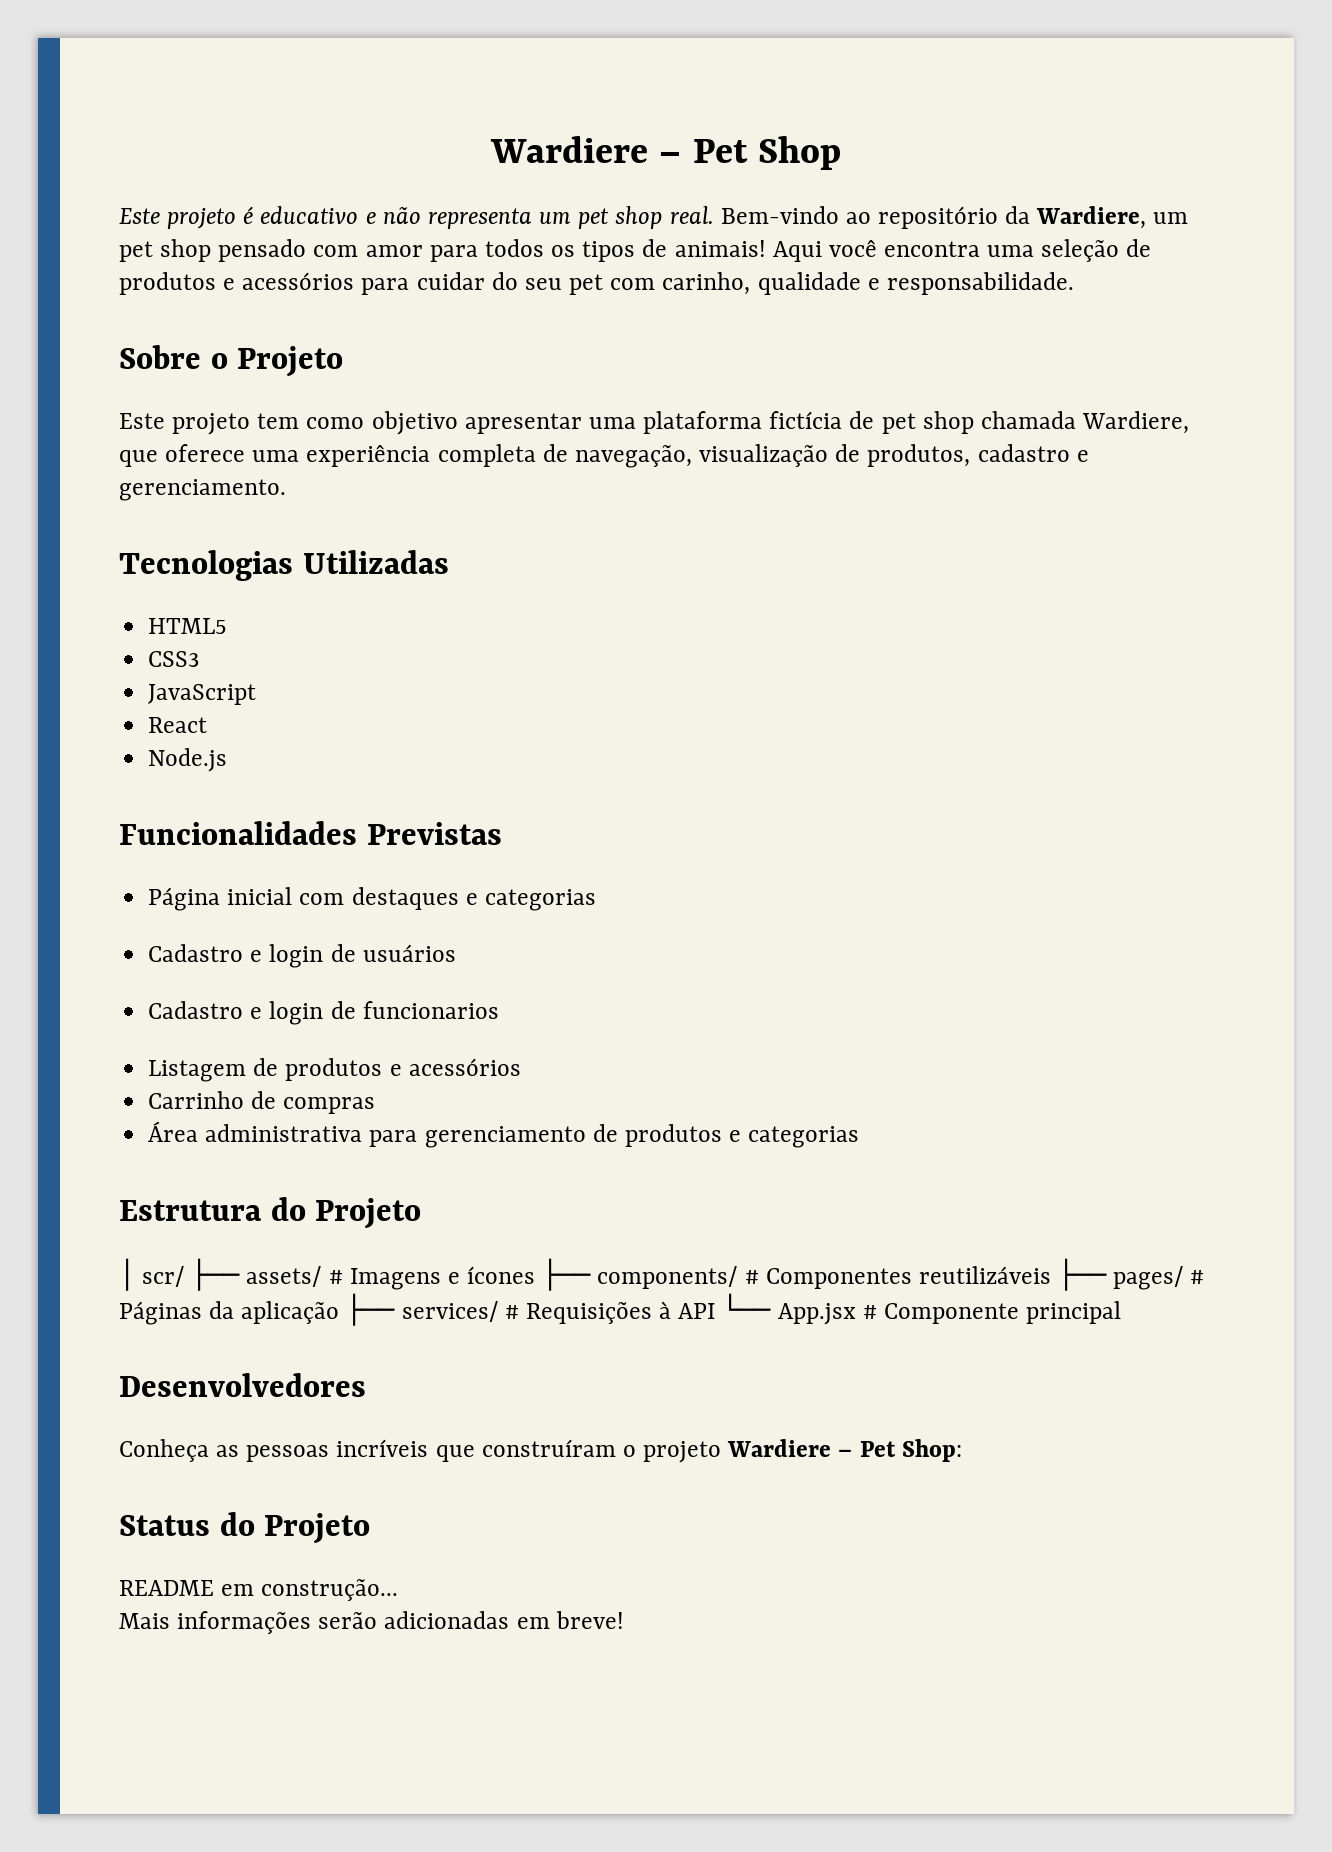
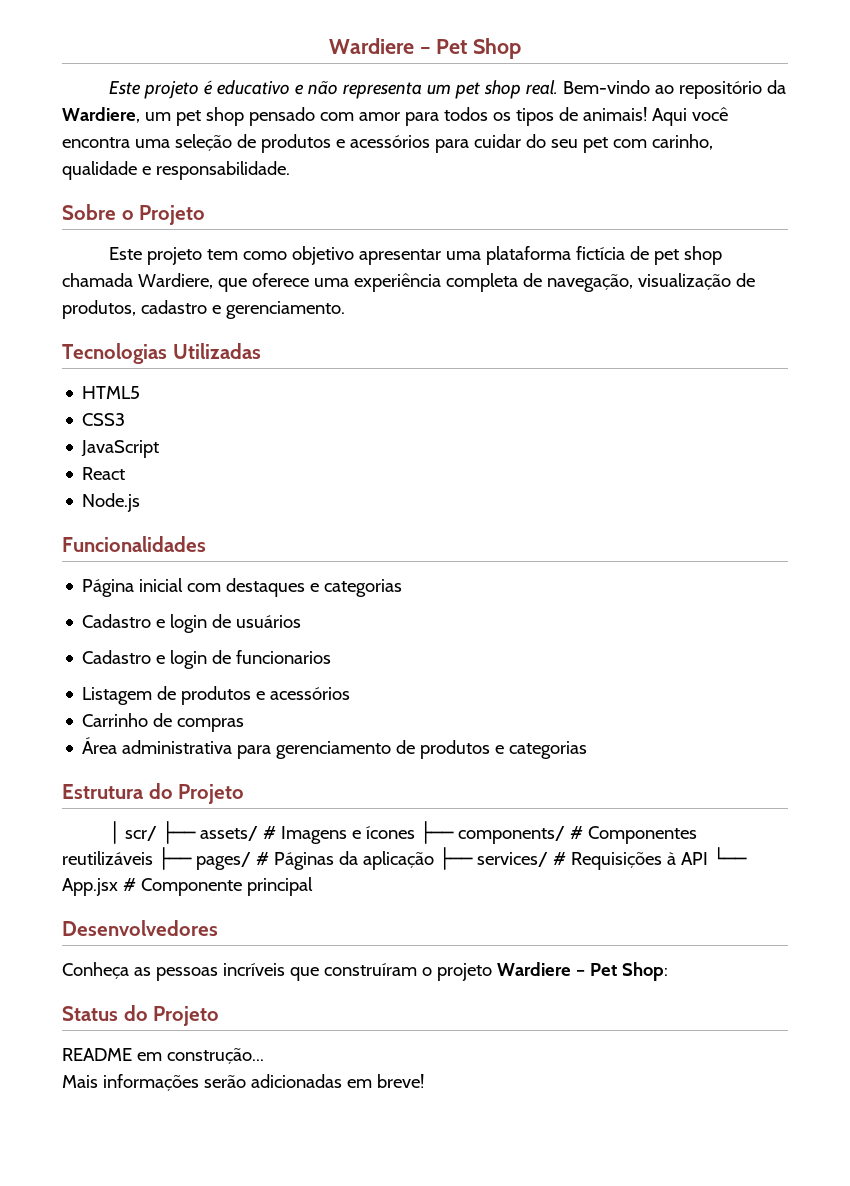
- Funcionalidades Previstas
+ Funcionalidades

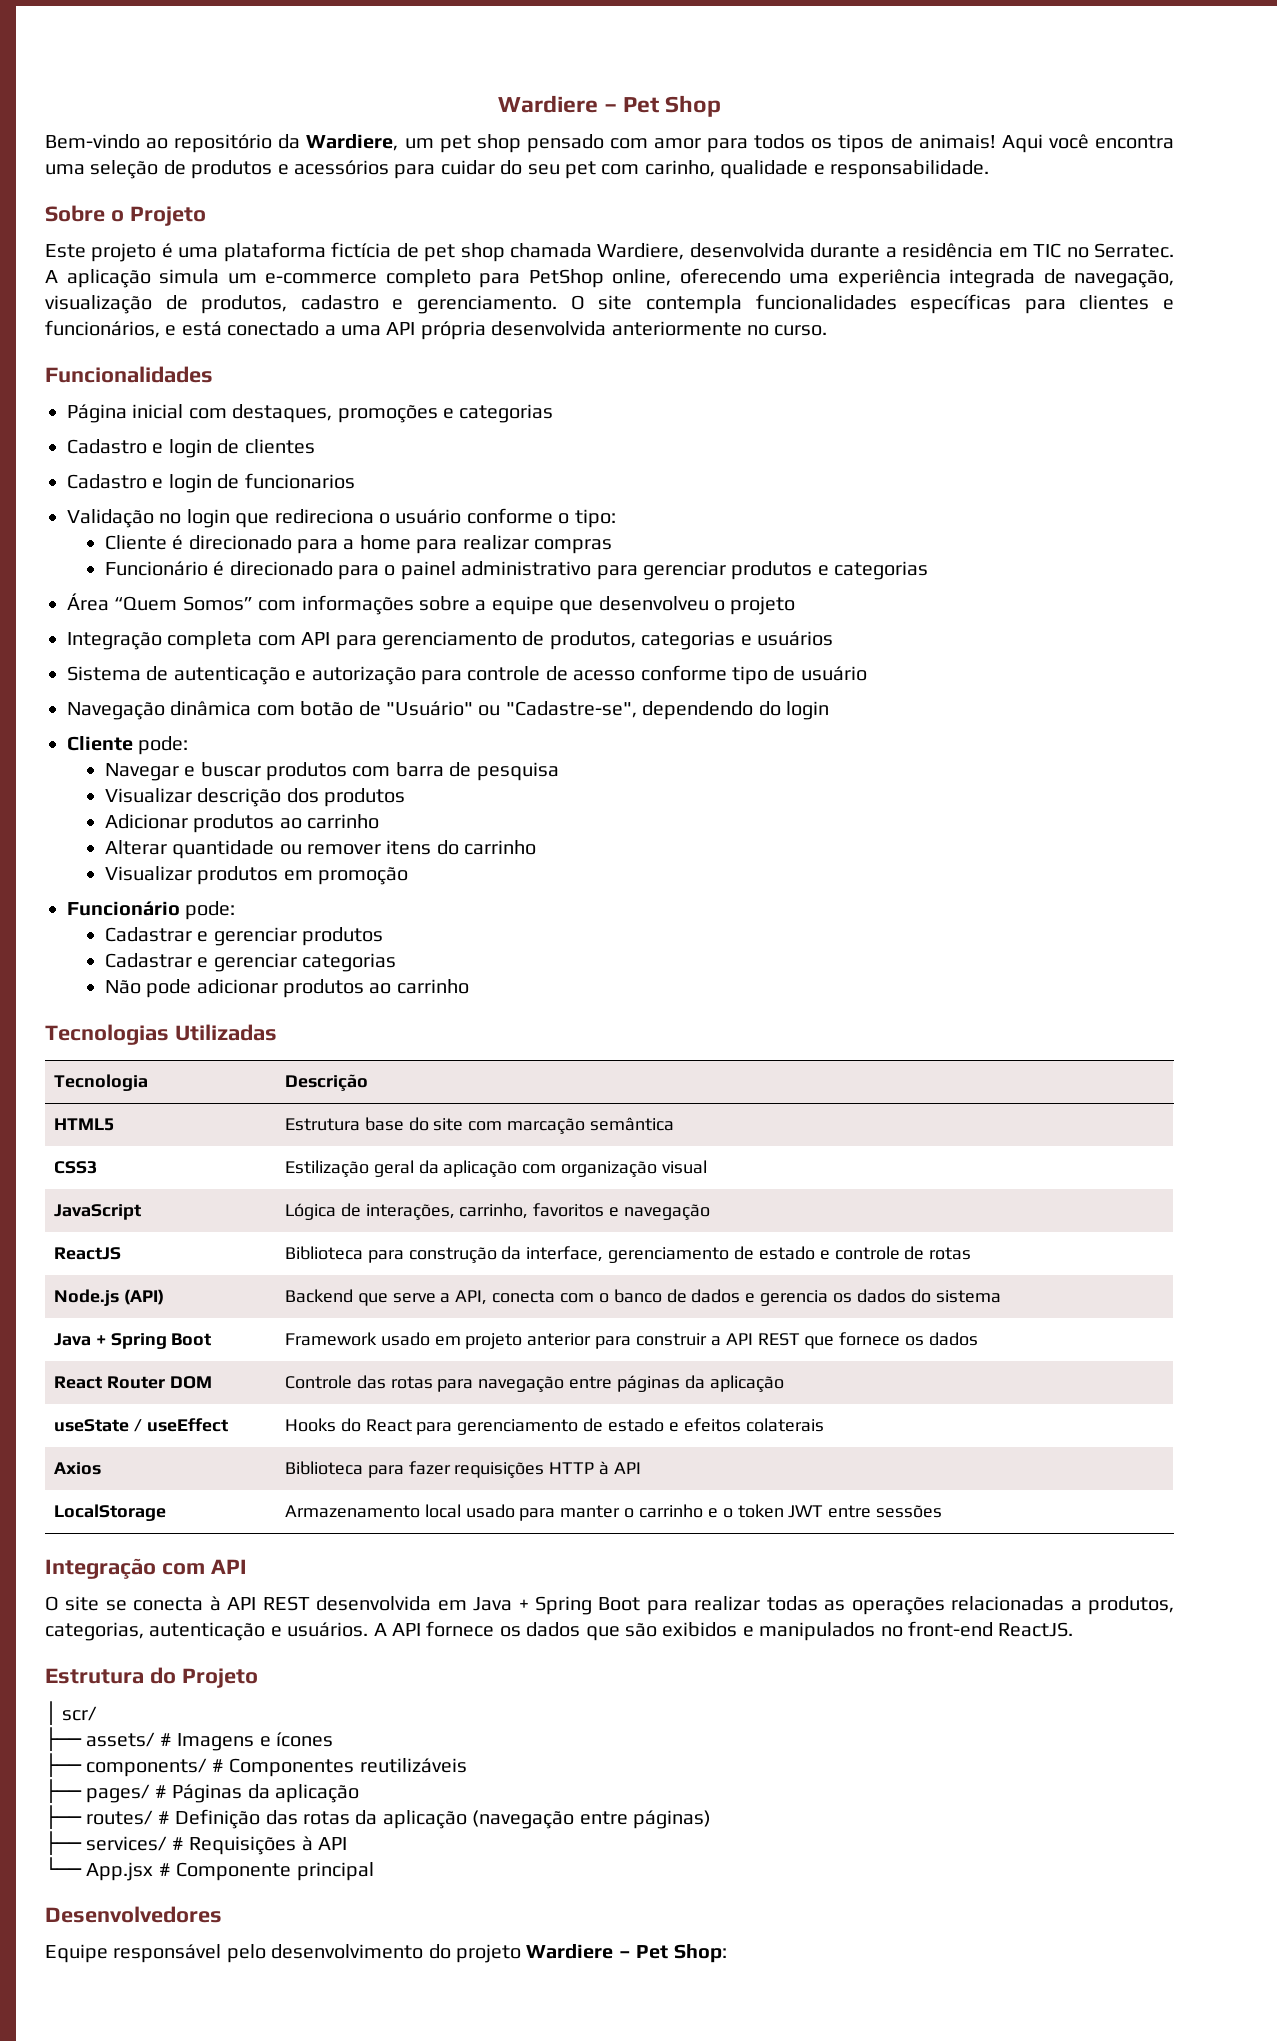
- Este projeto é educativo e não representa um pet shop real.
- Este projeto tem como objetivo apresentar uma plataforma fictícia de pet shop chamada Wardiere, que oferece uma experiência completa de navegação, visualização de produtos, cadastro e gerenciamento.
- Tecnologias Utilizadas
- HTML5
- CSS3
- JavaScript
- React
- Node.js
+ Este projeto é uma plataforma fictícia de pet shop chamada Wardiere, desenvolvida durante a residência em TIC no Serratec. A aplicação simula um e-commerce completo para PetShop online, oferecendo uma experiência integrada de navegação, visualização de produtos, cadastro e gerenciamento. O site contempla funcionalidades específicas para clientes e funcionários, e está conectado a uma API própria desenvolvida anteriormente no curso.
- Página inicial com destaques e categorias
+ Página inicial com destaques, promoções e categorias
- Cadastro e login de usuários
+ Cadastro e login de clientes
- Listagem de produtos e acessórios
- Carrinho de compras
- Área administrativa para gerenciamento de produtos e categorias
+ Validação no login que redireciona o usuário conforme o tipo:
+ Cliente é direcionado para a home para realizar compras
+ Funcionário é direcionado para o painel administrativo para gerenciar produtos e categorias
+ Área “Quem Somos” com informações sobre a equipe que desenvolveu o projeto
+ Integração completa com API para gerenciamento de produtos, categorias e usuários
+ Sistema de autenticação e autorização para controle de acesso conforme tipo de usuário
+ Navegação dinâmica com botão de "Usuário" ou "Cadastre-se", dependendo do login
+ Cliente pode:
+ Navegar e buscar produtos com barra de pesquisa
+ Visualizar descrição dos produtos
+ Adicionar produtos ao carrinho
+ Alterar quantidade ou remover itens do carrinho
+ Visualizar produtos em promoção
+ Funcionário pode:
+ Cadastrar e gerenciar produtos
+ Cadastrar e gerenciar categorias
+ Não pode adicionar produtos ao carrinho
+ Tecnologias Utilizadas
+ Tecnologia | Descrição
+ HTML5 | Estrutura base do site com marcação semântica
+ CSS3 | Estilização geral da aplicação com organização visual
+ JavaScript | Lógica de interações, carrinho, favoritos e navegação
+ ReactJS | Biblioteca para construção da interface, gerenciamento de estado e controle de rotas
+ Node.js (API) | Backend que serve a API, conecta com o banco de dados e gerencia os dados do sistema
+ Java + Spring Boot | Framework usado em projeto anterior para construir a API REST que fornece os dados
+ React Router DOM | Controle das rotas para navegação entre páginas da aplicação
+ useState / useEffect | Hooks do React para gerenciamento de estado e efeitos colaterais
+ Axios | Biblioteca para fazer requisições HTTP à API
+ LocalStorage | Armazenamento local usado para manter o carrinho e o token JWT entre sessões
+ Integração com API
+ O site se conecta à API REST desenvolvida em Java + Spring Boot para realizar todas as operações relacionadas a produtos, categorias, autenticação e usuários. A API fornece os dados que são exibidos e manipulados no front-end ReactJS.
- │ scr/ ├── assets/ # Imagens e ícones ├── components/ # Componentes reutilizáveis ├── pages/ # Páginas da aplicação ├── services/ # Requisições à API └── App.jsx # Componente principal
+ │ scr/
+ ├── assets/ # Imagens e ícones
+ ├── components/ # Componentes reutilizáveis
+ ├── pages/ # Páginas da aplicação
+ ├── routes/ # Definição das rotas da aplicação (navegação entre páginas)
+ ├── services/ # Requisições à API
+ └── App.jsx # Componente principal
- Conheça as pessoas incríveis que construíram o projeto Wardiere – Pet Shop:
+ Equipe responsável pelo desenvolvimento do projeto Wardiere – Pet Shop:
- Status do Projeto
- README em construção...
- Mais informações serão adicionadas em breve!

